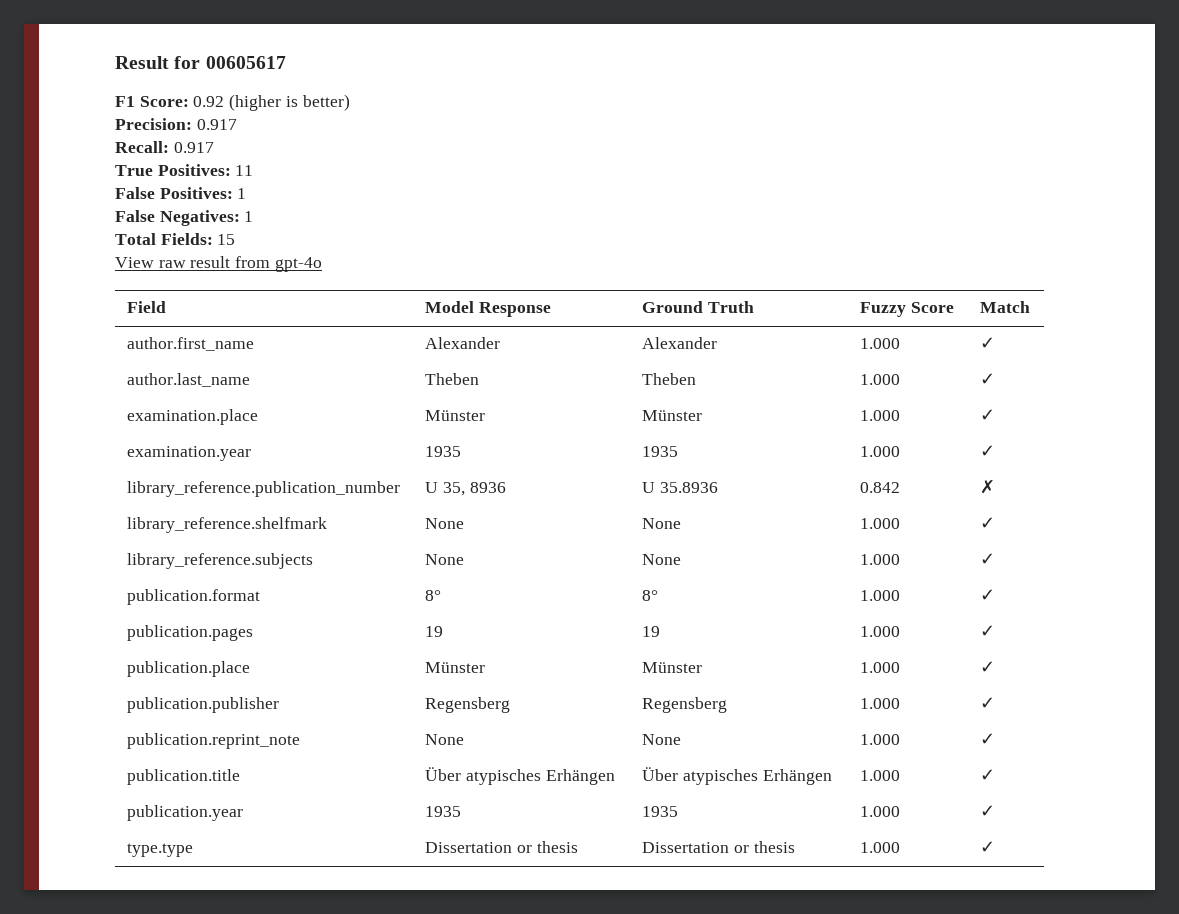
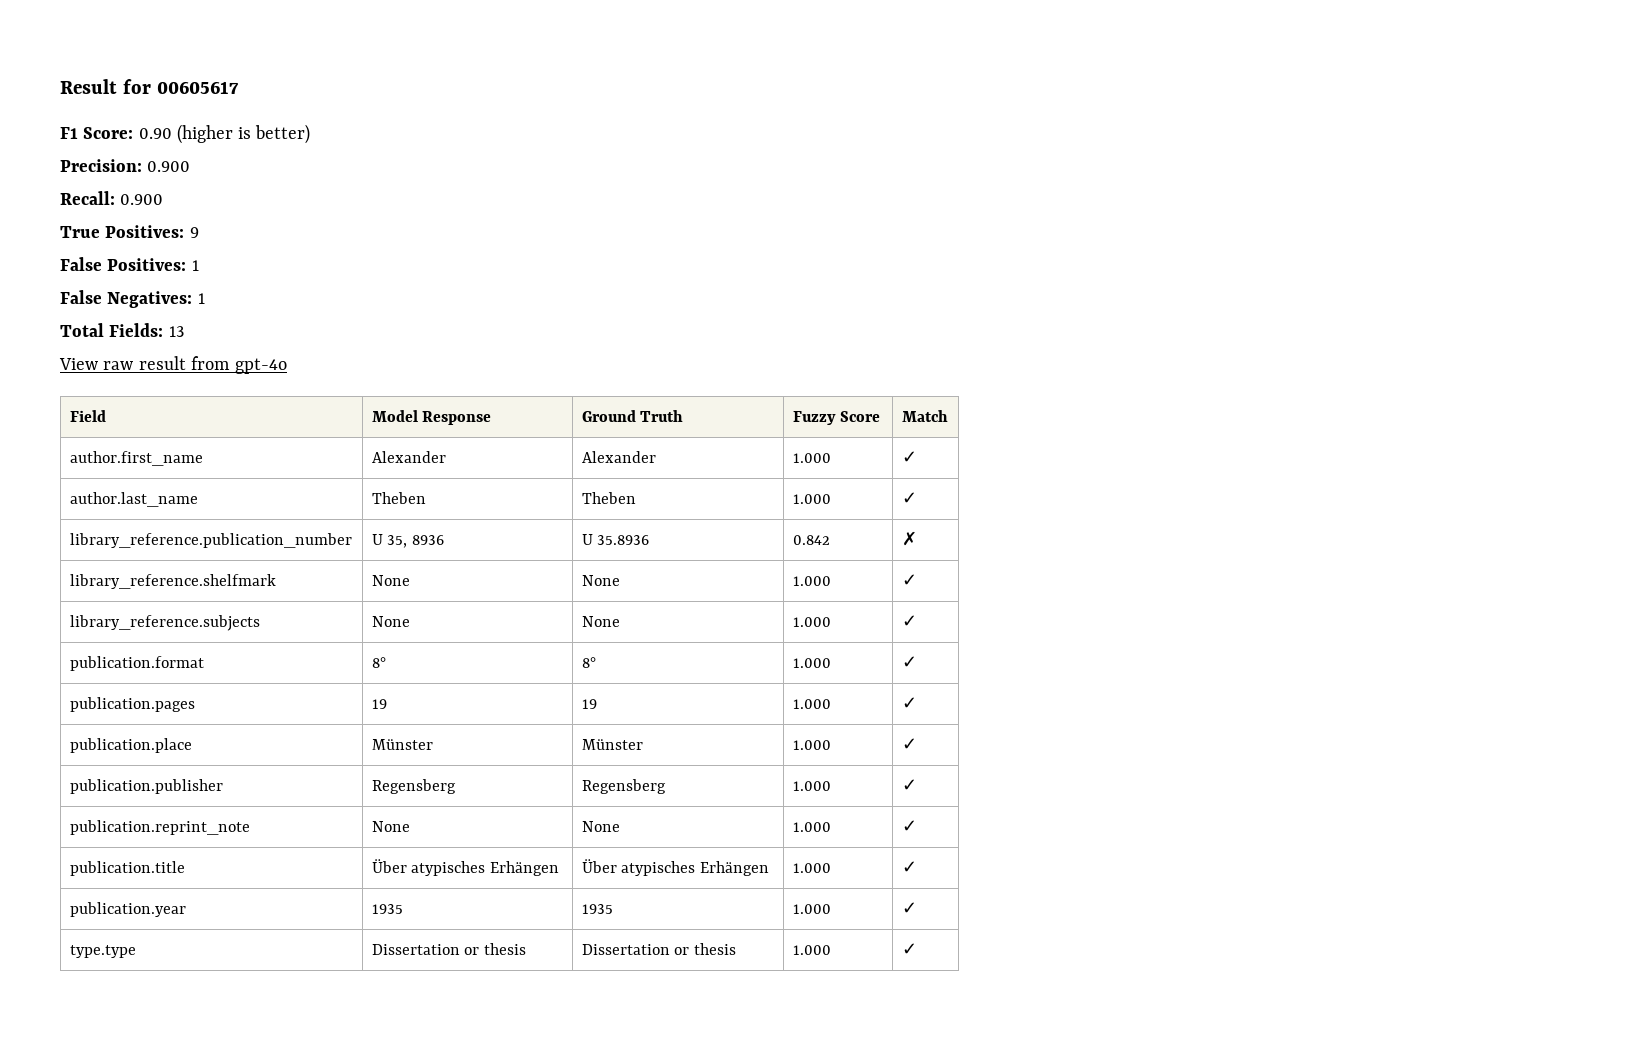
- F1 Score: 0.92 (higher is better)
+ F1 Score: 0.90 (higher is better)
- Precision: 0.917
+ Precision: 0.900
- Recall: 0.917
+ Recall: 0.900
- True Positives: 11
+ True Positives: 9
- Total Fields: 15
+ Total Fields: 13
- examination.place | Münster | Münster | 1.000 | ✓
- examination.year | 1935 | 1935 | 1.000 | ✓

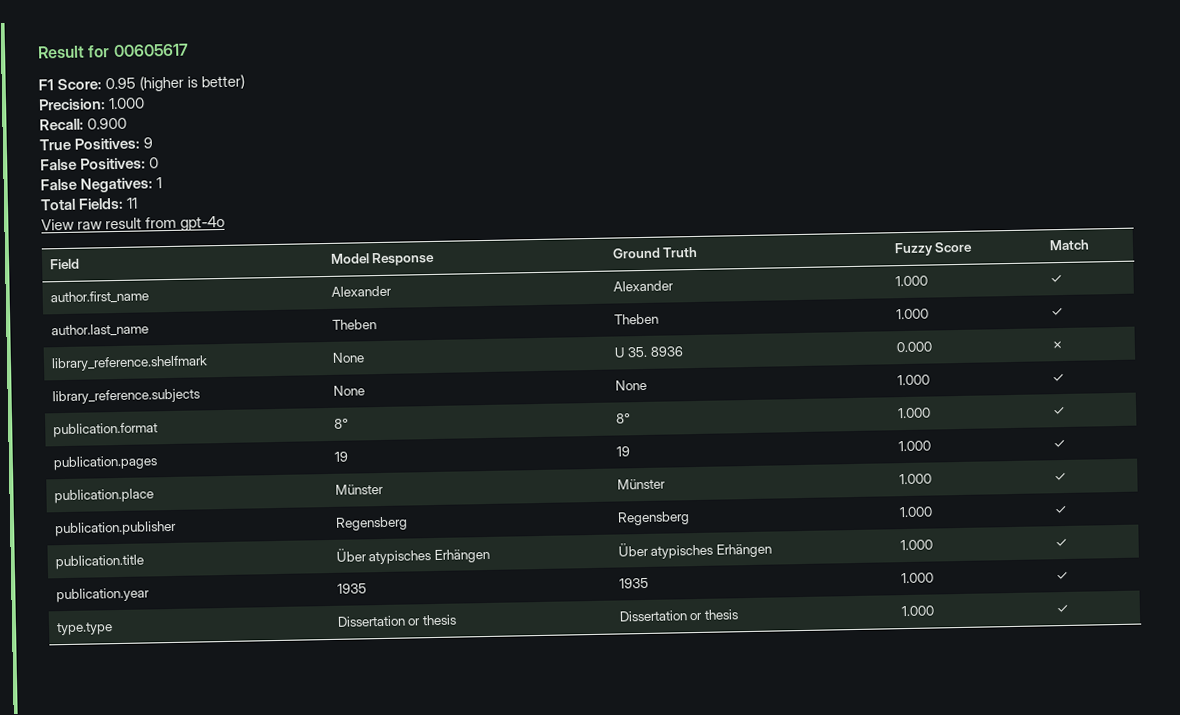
- F1 Score: 0.90 (higher is better)
+ F1 Score: 0.95 (higher is better)
- Precision: 0.900
+ Precision: 1.000
- False Positives: 1
+ False Positives: 0
- Total Fields: 13
+ Total Fields: 11
- library_reference.publication_number | U 35, 8936 | U 35.8936 | 0.842 | ✗
- library_reference.shelfmark | None | None | 1.000 | ✓
+ library_reference.shelfmark | None | U 35. 8936 | 0.000 | ✗
- publication.reprint_note | None | None | 1.000 | ✓

